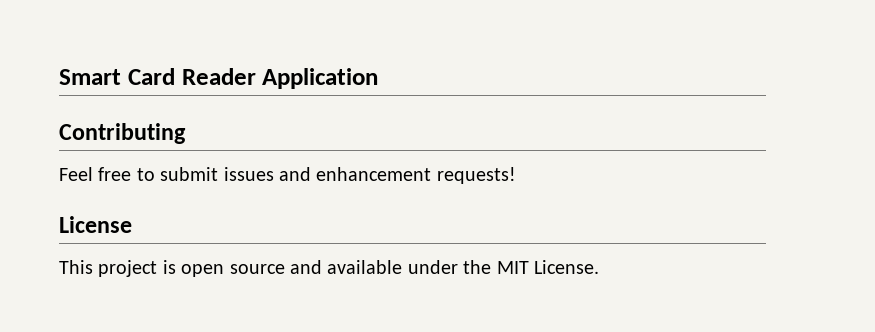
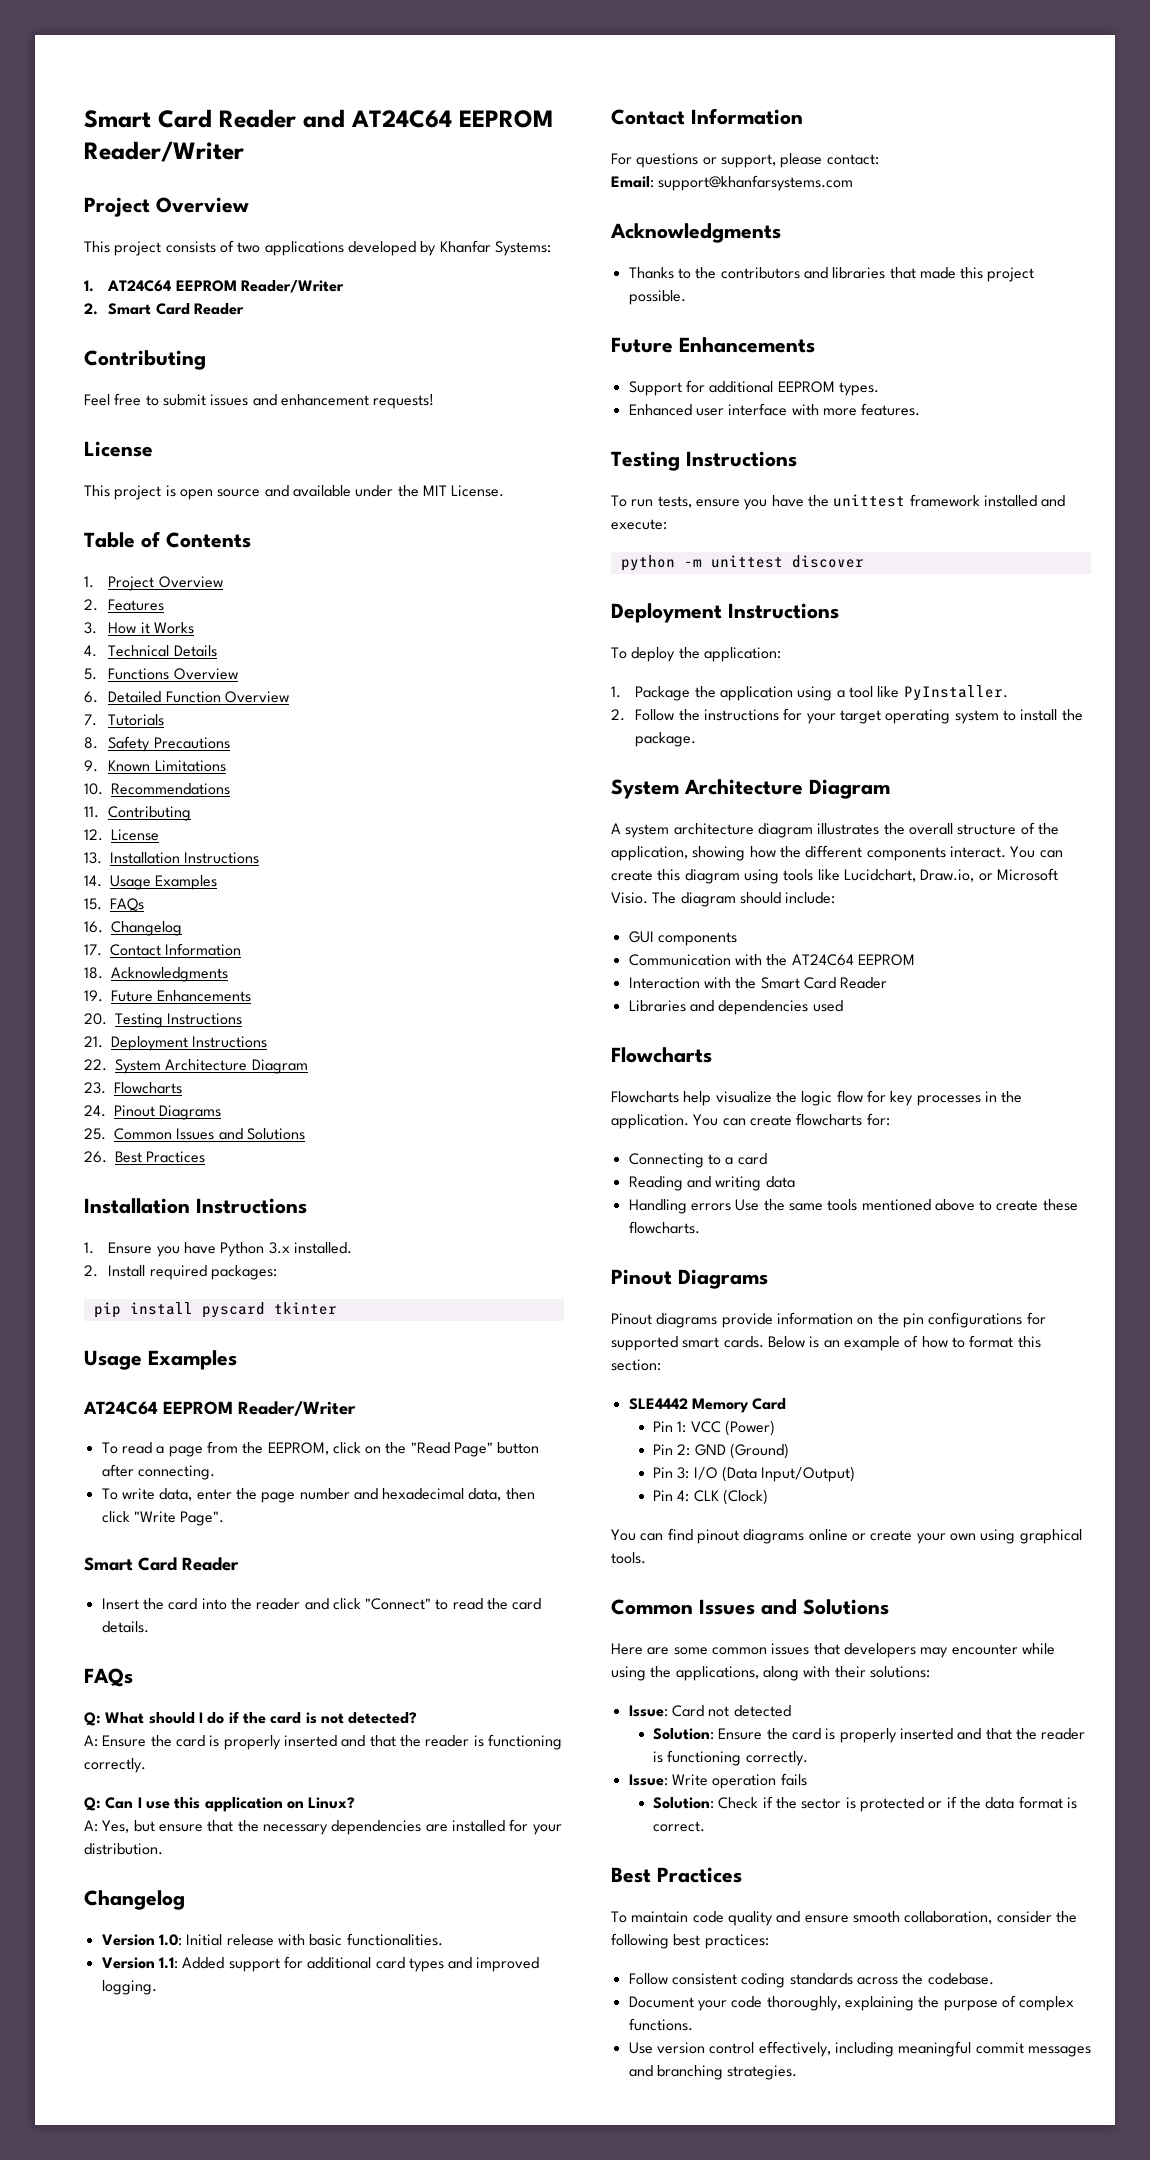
- Smart Card Reader Application
+ Smart Card Reader and AT24C64 EEPROM Reader/Writer
+ Project Overview
+ This project consists of two applications developed by Khanfar Systems:
+ 1. AT24C64 EEPROM Reader/Writer
+ 2. Smart Card Reader
+ Table of Contents
+ 1. Project Overview
+ 2. Features
+ 3. How it Works
+ 4. Technical Details
+ 5. Functions Overview
+ 6. Detailed Function Overview
+ 7. Tutorials
+ 8. Safety Precautions
+ 9. Known Limitations
+ 10. Recommendations
+ 11. Contributing
+ 12. License
+ 13. Installation Instructions
+ 14. Usage Examples
+ 15. FAQs
+ 16. Changelog
+ 17. Contact Information
+ 18. Acknowledgments
+ 19. Future Enhancements
+ 20. Testing Instructions
+ 21. Deployment Instructions
+ 22. System Architecture Diagram
+ 23. Flowcharts
+ 24. Pinout Diagrams
+ 25. Common Issues and Solutions
+ 26. Best Practices
+ Installation Instructions
+ 1. Ensure you have Python 3.x installed.
+ 2. Install required packages:
+ pip install pyscard tkinter
+ Usage Examples
+ AT24C64 EEPROM Reader/Writer
+ To read a page from the EEPROM, click on the "Read Page" button after connecting.
+ To write data, enter the page number and hexadecimal data, then click "Write Page".
+ Smart Card Reader
+ Insert the card into the reader and click "Connect" to read the card details.
+ FAQs
+ Q: What should I do if the card is not detected?
+ A: Ensure the card is properly inserted and that the reader is functioning correctly.
+ Q: Can I use this application on Linux?
+ A: Yes, but ensure that the necessary dependencies are installed for your distribution.
+ Changelog
+ Version 1.0: Initial release with basic functionalities.
+ Version 1.1: Added support for additional card types and improved logging.
+ Contact Information
+ For questions or support, please contact:
+ Email: support@khanfarsystems.com
+ Acknowledgments
+ Thanks to the contributors and libraries that made this project possible.
+ Future Enhancements
+ Support for additional EEPROM types.
+ Enhanced user interface with more features.
+ Testing Instructions
+ To run tests, ensure you have the unittest framework installed and execute:
+ python -m unittest discover
+ Deployment Instructions
+ To deploy the application:
+ 1. Package the application using a tool like PyInstaller.
+ 2. Follow the instructions for your target operating system to install the package.
+ System Architecture Diagram
+ A system architecture diagram illustrates the overall structure of the application, showing how the different components interact. You can create this diagram using tools like Lucidchart, Draw.io, or Microsoft Visio. The diagram should include:
+ GUI components
+ Communication with the AT24C64 EEPROM
+ Interaction with the Smart Card Reader
+ Libraries and dependencies used
+ Flowcharts
+ Flowcharts help visualize the logic flow for key processes in the application. You can create flowcharts for:
+ Connecting to a card
+ Reading and writing data
+ Handling errors Use the same tools mentioned above to create these flowcharts.
+ Pinout Diagrams
+ Pinout diagrams provide information on the pin configurations for supported smart cards. Below is an example of how to format this section:
+ SLE4442 Memory Card
+ Pin 1: VCC (Power)
+ Pin 2: GND (Ground)
+ Pin 3: I/O (Data Input/Output)
+ Pin 4: CLK (Clock)
+ You can find pinout diagrams online or create your own using graphical tools.
+ Common Issues and Solutions
+ Here are some common issues that developers may encounter while using the applications, along with their solutions:
+ Issue: Card not detected
+ Solution: Ensure the card is properly inserted and that the reader is functioning correctly.
+ Issue: Write operation fails
+ Solution: Check if the sector is protected or if the data format is correct.
+ Best Practices
+ To maintain code quality and ensure smooth collaboration, consider the following best practices:
+ Follow consistent coding standards across the codebase.
+ Document your code thoroughly, explaining the purpose of complex functions.
+ Use version control effectively, including meaningful commit messages and branching strategies.

